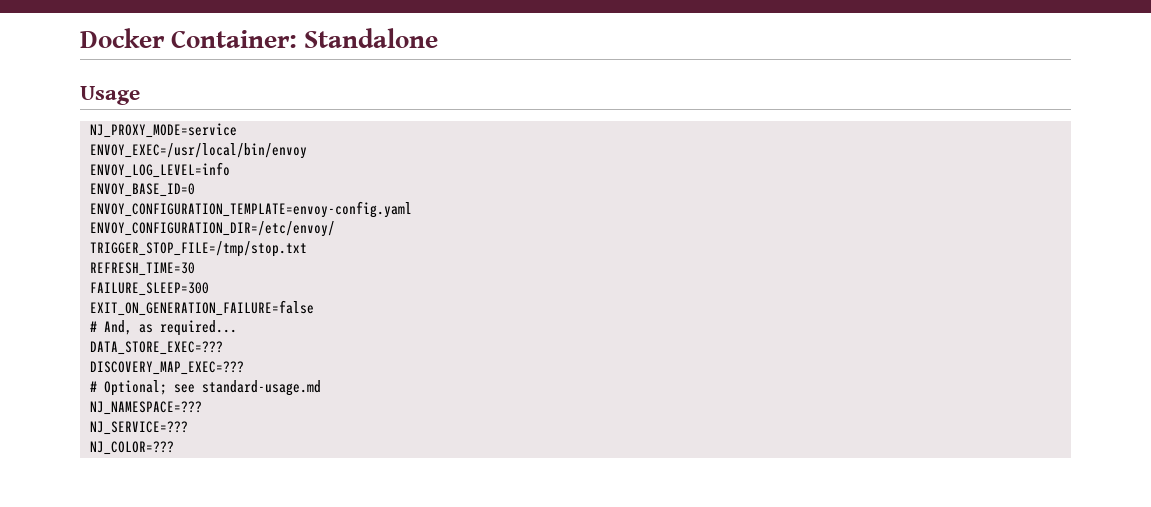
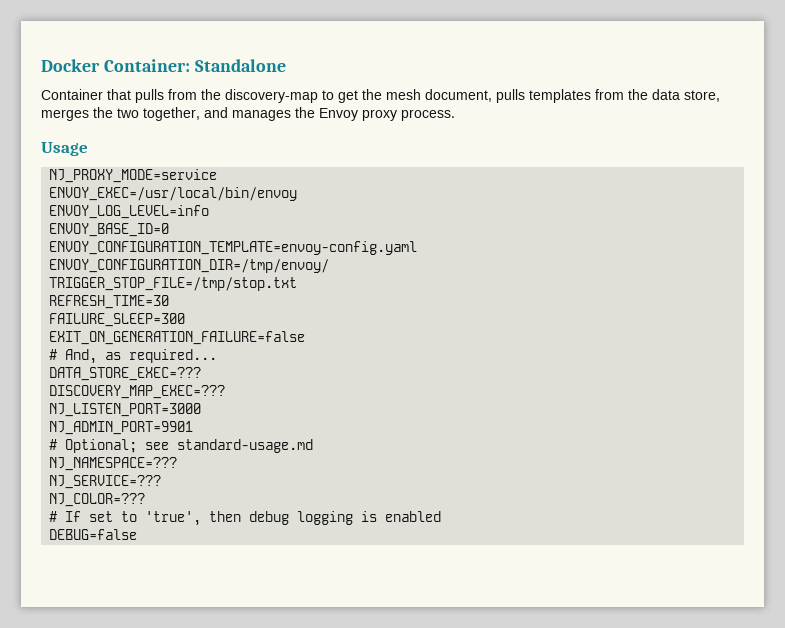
+ Container that pulls from the discovery-map to get the mesh document, pulls templates from the data store, merges the two together, and manages the Envoy proxy process.
- ENVOY_CONFIGURATION_DIR=/etc/envoy/
+ ENVOY_CONFIGURATION_DIR=/tmp/envoy/
+ NJ_LISTEN_PORT=3000
+ NJ_ADMIN_PORT=9901
+ # If set to 'true', then debug logging is enabled
+ DEBUG=false

